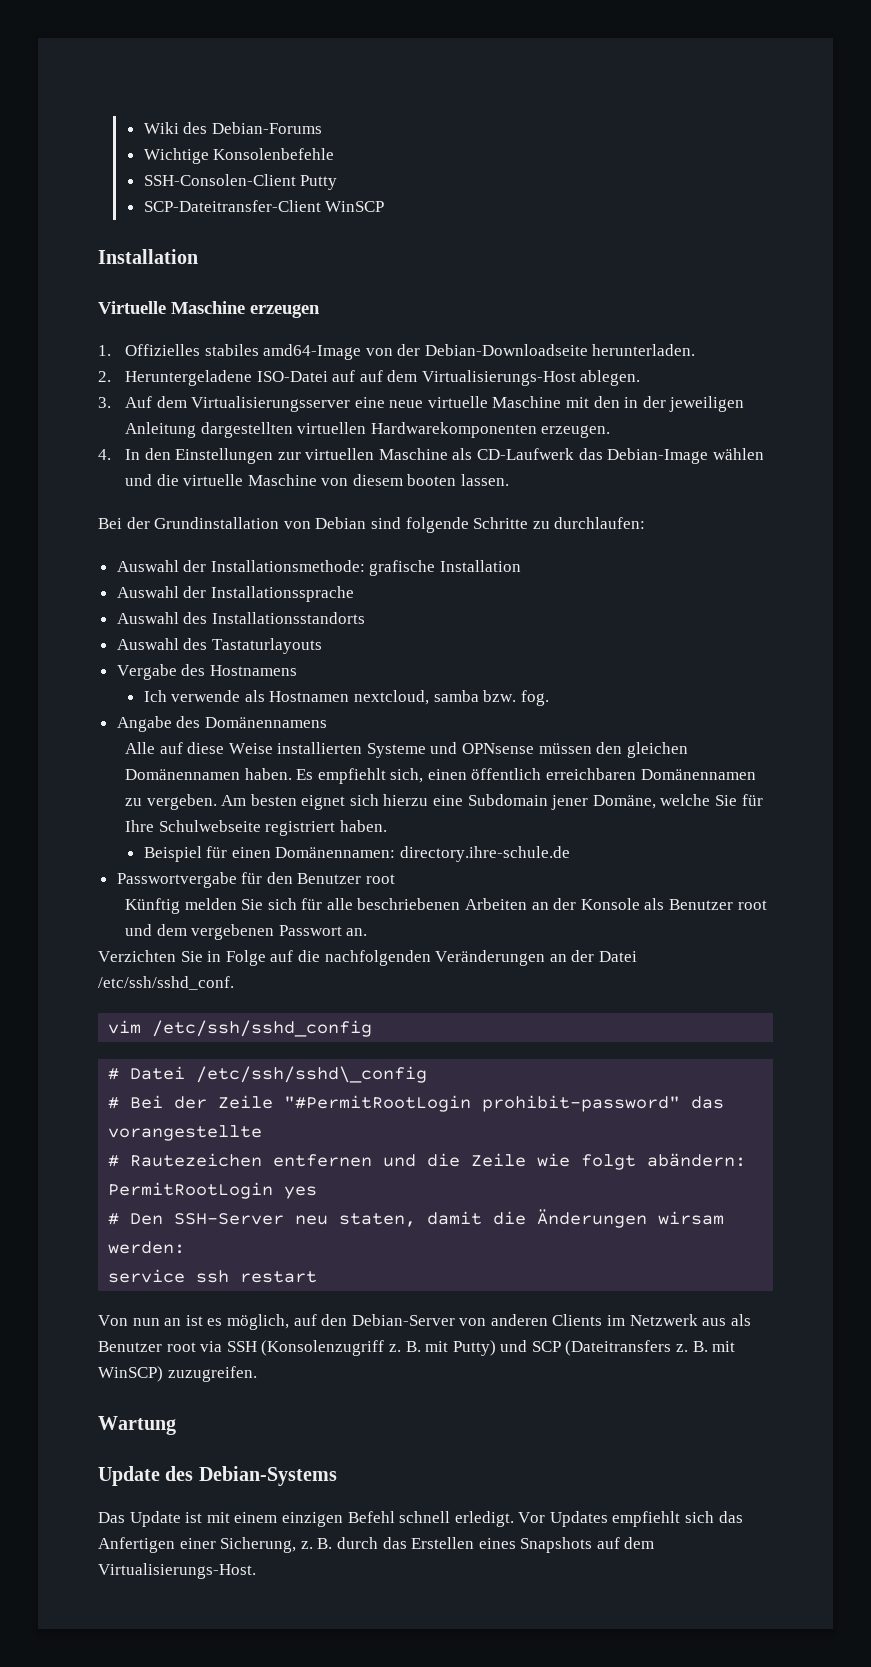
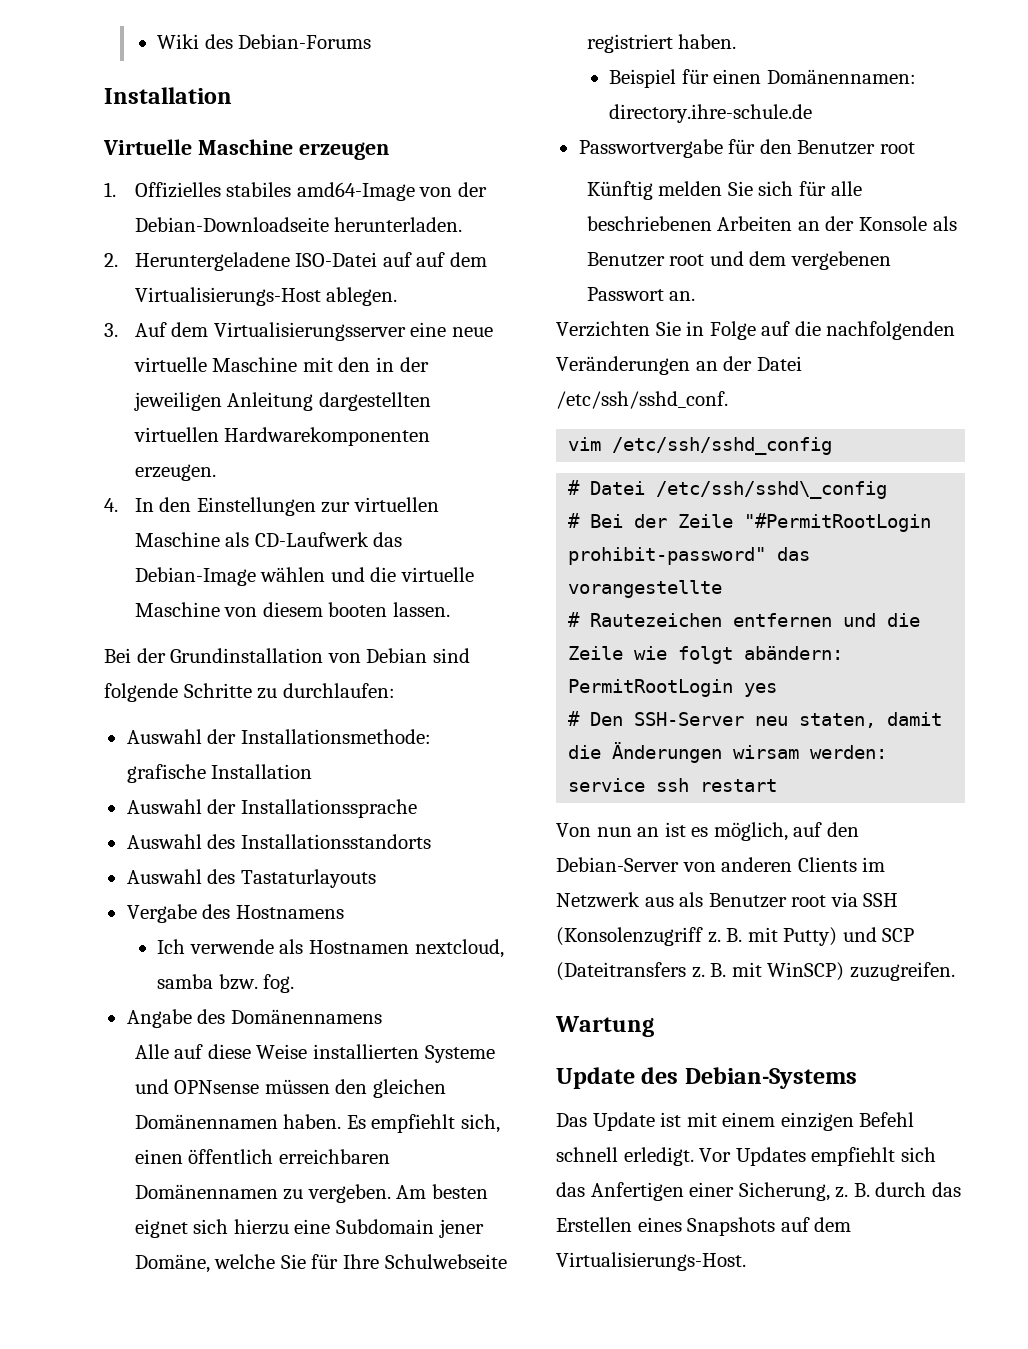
- Wichtige Konsolenbefehle
- SSH-Consolen-Client Putty
- SCP-Dateitransfer-Client WinSCP

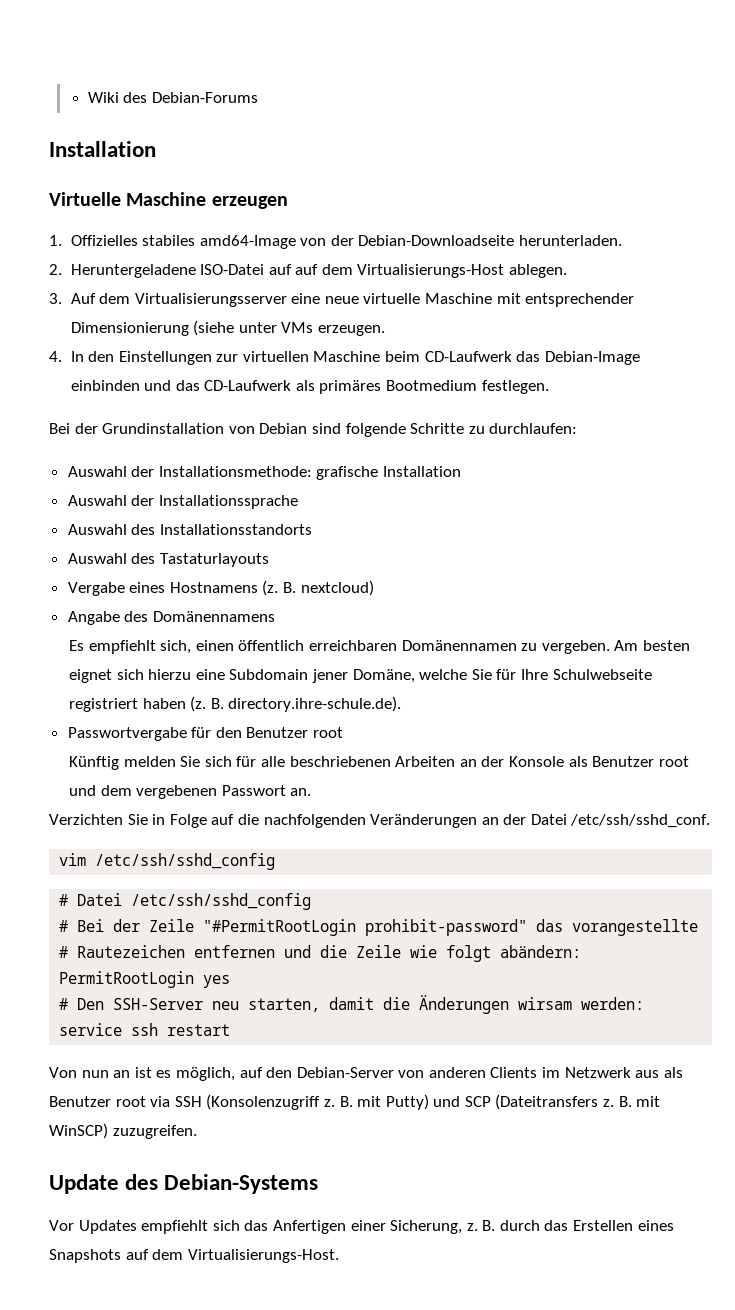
- 3. Auf dem Virtualisierungsserver eine neue virtuelle Maschine mit den in der jeweiligen Anleitung dargestellten virtuellen Hardwarekomponenten erzeugen.
+ 3. Auf dem Virtualisierungsserver eine neue virtuelle Maschine mit entsprechender Dimensionierung (siehe unter VMs erzeugen.
- 4. In den Einstellungen zur virtuellen Maschine als CD-Laufwerk das Debian-Image wählen und die virtuelle Maschine von diesem booten lassen.
+ 4. In den Einstellungen zur virtuellen Maschine beim CD-Laufwerk das Debian-Image einbinden und das CD-Laufwerk als primäres Bootmedium festlegen.
- Vergabe des Hostnamens
- Ich verwende als Hostnamen nextcloud, samba bzw. fog.
+ Vergabe eines Hostnamens (z. B. nextcloud)
  Angabe des Domänennamens
- Alle auf diese Weise installierten Systeme und OPNsense müssen den gleichen Domänennamen haben. Es empfiehlt sich, einen öffentlich erreichbaren Domänennamen zu vergeben.
+ Es empfiehlt sich, einen öffentlich erreichbaren Domänennamen zu vergeben.
- Am besten eignet sich hierzu eine Subdomain jener Domäne, welche Sie für Ihre Schulwebseite registriert haben.
- Beispiel für einen Domänennamen: directory.ihre-schule.de
+ Am besten eignet sich hierzu eine Subdomain jener Domäne, welche Sie für Ihre Schulwebseite registriert haben (z. B. directory.ihre-schule.de).
- # Datei /etc/ssh/sshd\_config
+ # Datei /etc/ssh/sshd_config
- # Den SSH-Server neu staten, damit die Änderungen wirsam werden:
+ # Den SSH-Server neu starten, damit die Änderungen wirsam werden:
- Wartung
- Das Update ist mit einem einzigen Befehl schnell erledigt.

